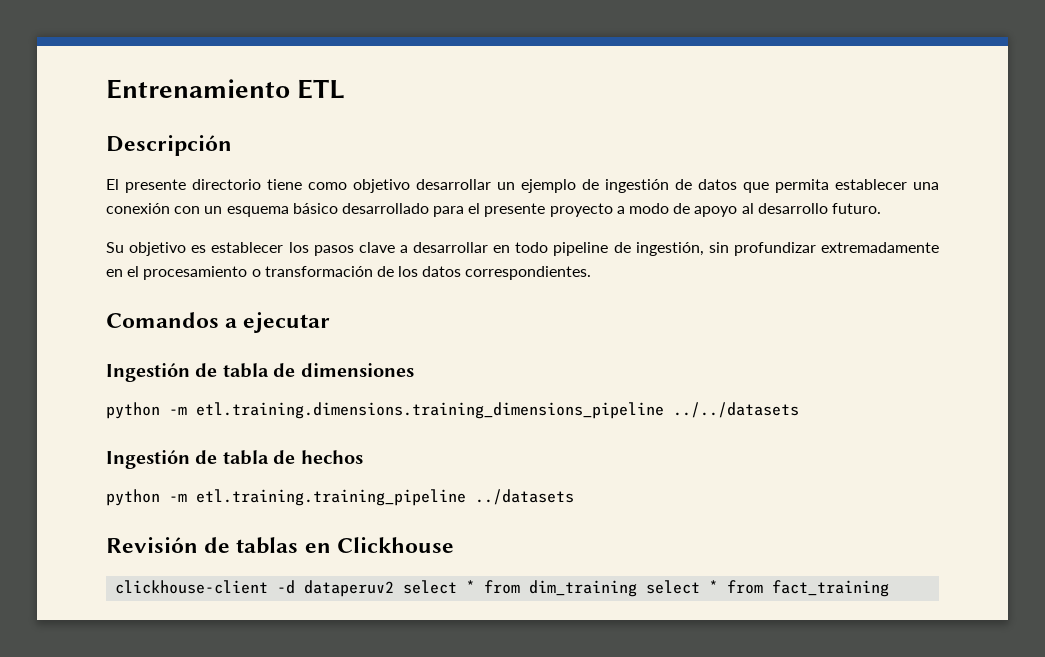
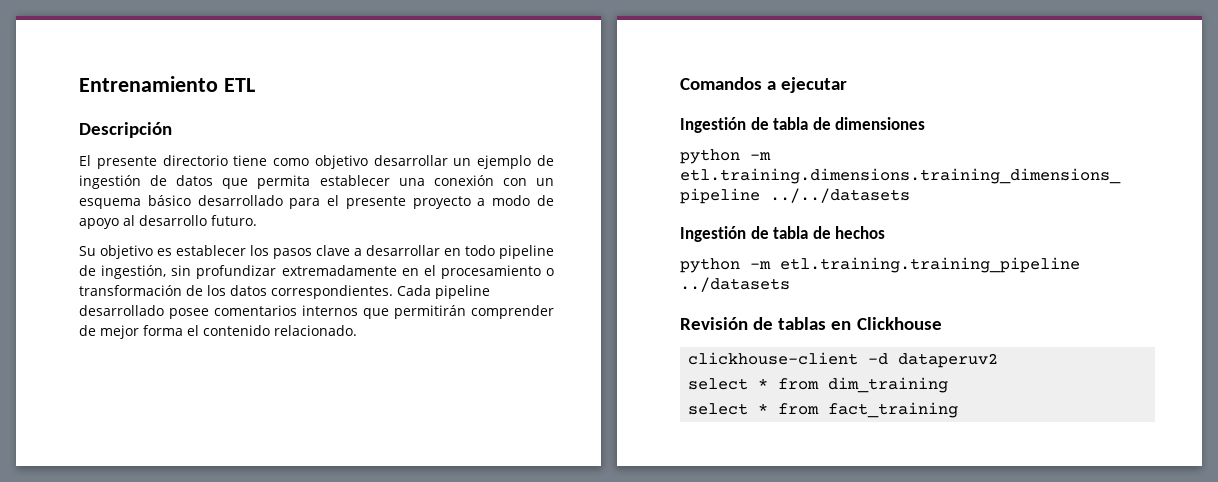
+ Cada pipeline desarrollado posee comentarios internos que permitirán comprender de mejor forma el contenido relacionado.
- clickhouse-client -d dataperuv2 select * from dim_training select * from fact_training
+ clickhouse-client -d dataperuv2
+ select * from dim_training
+ select * from fact_training

